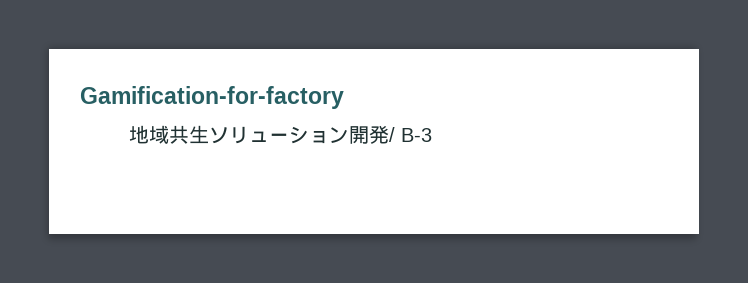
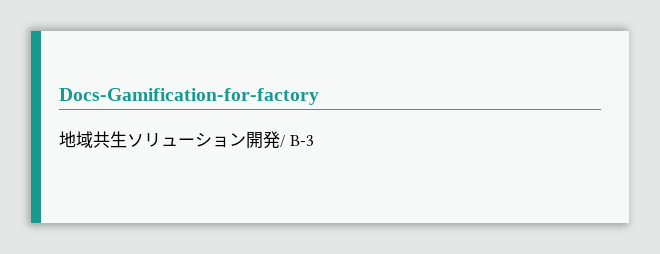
- Gamification-for-factory
+ Docs-Gamification-for-factory

